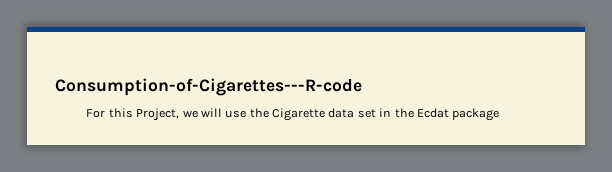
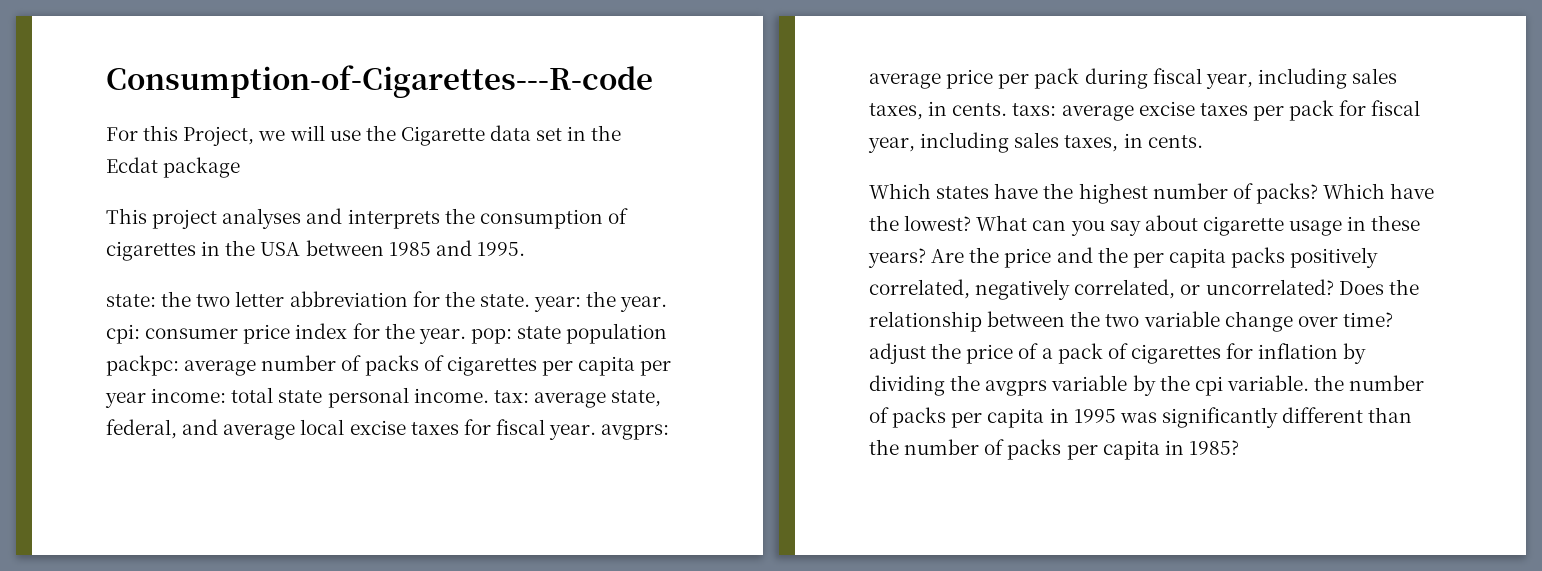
+ This project analyses and interprets the consumption of cigarettes in the USA between 1985 and 1995.
+ state: the two letter abbreviation for the state. year: the year. cpi: consumer price index for the year. pop: state population packpc: average number of packs of cigarettes per capita per year income: total state personal income. tax: average state, federal, and average local excise taxes for fiscal year. avgprs: average price per pack during fiscal year, including sales taxes, in cents. taxs: average excise taxes per pack for fiscal year, including sales taxes, in cents.
+ Which states have the highest number of packs? Which have the lowest? What can you say about cigarette usage in these years? Are the price and the per capita packs positively correlated, negatively correlated, or uncorrelated? Does the relationship between the two variable change over time? adjust the price of a pack of cigarettes for inflation by dividing the avgprs variable by the cpi variable. the number of packs per capita in 1995 was significantly different than the number of packs per capita in 1985?

